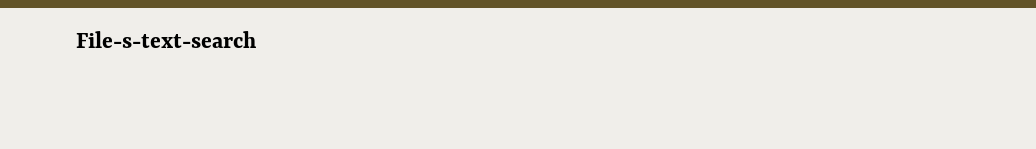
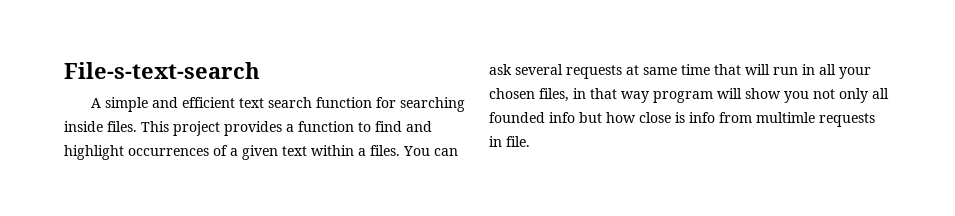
+ A simple and efficient text search function for searching inside files. This project provides a function to find and highlight occurrences of a given text within a files. You can ask several requests at same time that will run in all your chosen files, in that way program will show you not only all founded info but how close is info from multimle requests in file.

